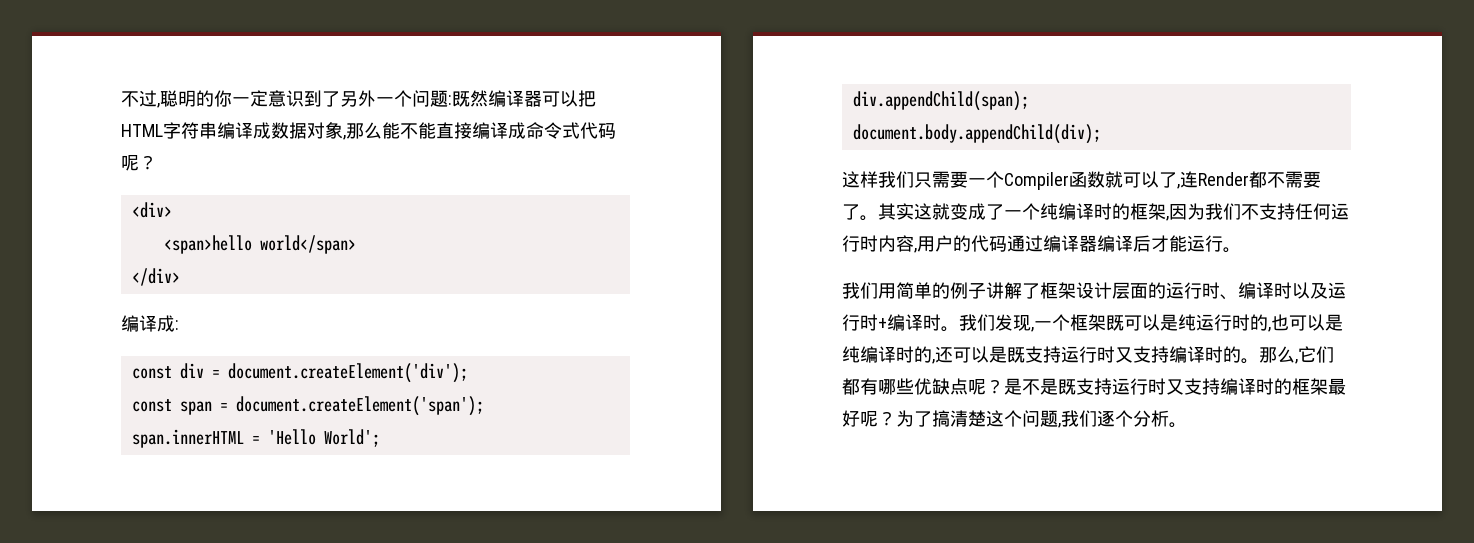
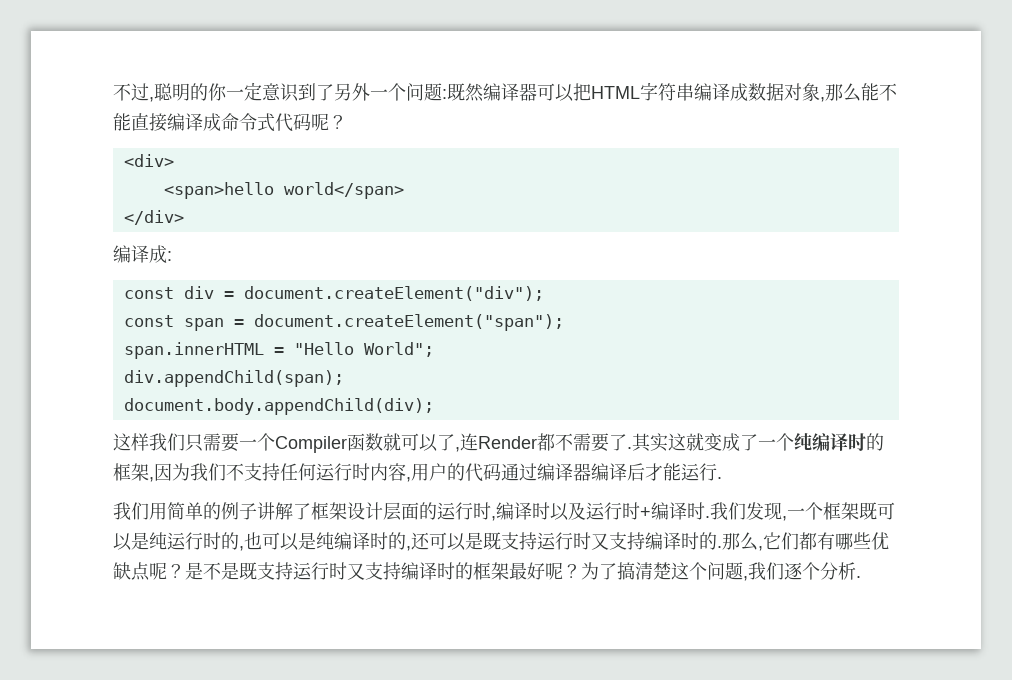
- const div = document.createElement('div');
+ const div = document.createElement("div");
- const span = document.createElement('span');
+ const span = document.createElement("span");
- span.innerHTML = 'Hello World';
+ span.innerHTML = "Hello World";
- 这样我们只需要一个Compiler函数就可以了,连Render都不需要了。
+ 这样我们只需要一个Compiler函数就可以了,连Render都不需要了.
- 其实这就变成了一个纯编译时的框架,因为我们不支持任何运行时内容,用户的代码通过编译器编译后才能运行。
+ 其实这就变成了一个纯编译时的框架,因为我们不支持任何运行时内容,用户的代码通过编译器编译后才能运行.
- 我们用简单的例子讲解了框架设计层面的运行时、编译时以及运行时+编译时。
+ 我们用简单的例子讲解了框架设计层面的运行时,编译时以及运行时+编译时.
- 我们发现,一个框架既可以是纯运行时的,也可以是纯编译时的,还可以是既支持运行时又支持编译时的。
+ 我们发现,一个框架既可以是纯运行时的,也可以是纯编译时的,还可以是既支持运行时又支持编译时的.
- 为了搞清楚这个问题,我们逐个分析。
+ 为了搞清楚这个问题,我们逐个分析.

